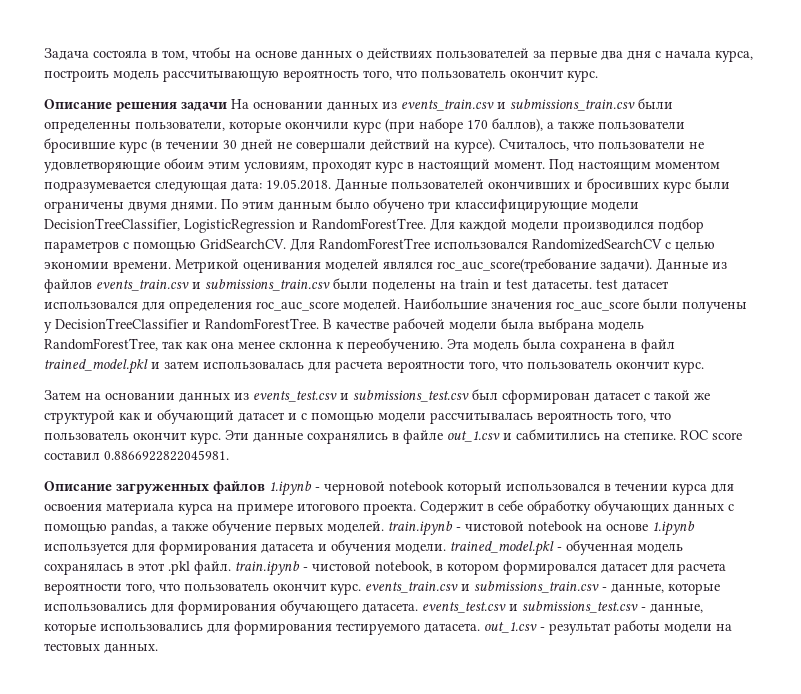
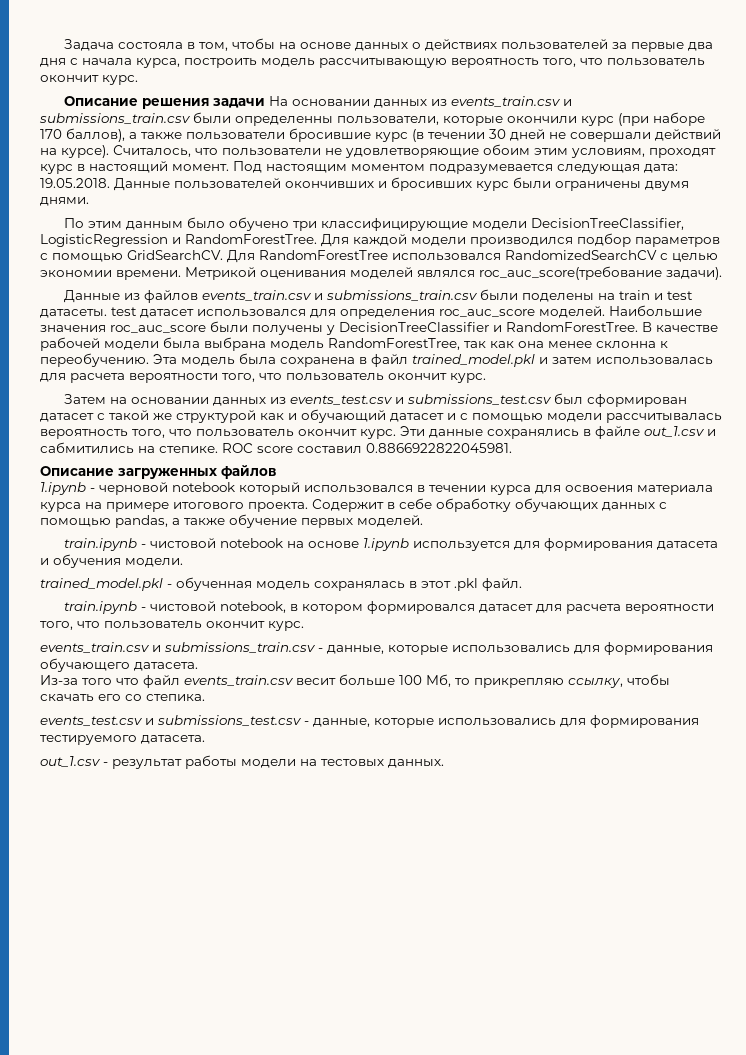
- Под настоящим моментом подразумевается следующая дата: 19.05.2018. Данные пользователей окончивших и бросивших курс были ограничены двумя днями. По этим данным было обучено три классифицирующие модели DecisionTreeСlassifier, LogisticRegression и RandomForestTree.
+ Под настоящим моментом подразумевается следующая дата: 19.05.2018. Данные пользователей окончивших и бросивших курс были ограничены двумя днями.
+ По этим данным было обучено три классифицирующие модели DecisionTreeСlassifier, LogisticRegression и RandomForestTree.
- Метрикой оценивания моделей являлся roc_auc_score(требование задачи). Данные из файлов events_train.csv и submissions_train.csv были поделены на train и test датасеты. test датасет использовался для определения roc_auc_score моделей.
+ Метрикой оценивания моделей являлся roc_auc_score(требование задачи).
+ Данные из файлов events_train.csv и submissions_train.csv были поделены на train и test датасеты. test датасет использовался для определения roc_auc_score моделей.
- Описание загруженных файлов 1.ipynb - черновой notebook который использовался в течении курса для освоения материала курса на примере итогового проекта.
+ Описание загруженных файлов
+ 1.ipynb - черновой notebook который использовался в течении курса для освоения материала курса на примере итогового проекта.
- Содержит в себе обработку обучающих данных с помощью pandas, а также обучение первых моделей. train.ipynb - чистовой notebook на основе 1.ipynb используется для формирования датасета и обучения модели. trained_model.pkl - обученная модель сохранялась в этот .pkl файл. train.ipynb - чистовой notebook, в котором формировался датасет для расчета вероятности того, что пользователь окончит курс. events_train.csv и submissions_train.csv - данные, которые использовались для формирования обучающего датасета. events_test.csv и submissions_test.csv - данные, которые использовались для формирования тестируемого датасета. out_1.csv - результат работы модели на тестовых данных.
+ Содержит в себе обработку обучающих данных с помощью pandas, а также обучение первых моделей.
+ train.ipynb - чистовой notebook на основе 1.ipynb используется для формирования датасета и обучения модели.
+ trained_model.pkl - обученная модель сохранялась в этот .pkl файл.
+ train.ipynb - чистовой notebook, в котором формировался датасет для расчета вероятности того, что пользователь окончит курс.
+ events_train.csv и submissions_train.csv - данные, которые использовались для формирования обучающего датасета.
+ Из-за того что файл events_train.csv весит больше 100 Мб, то прикрепляю ссылку, чтобы скачать его со степика.
+ events_test.csv и submissions_test.csv - данные, которые использовались для формирования тестируемого датасета.
+ out_1.csv - результат работы модели на тестовых данных.

